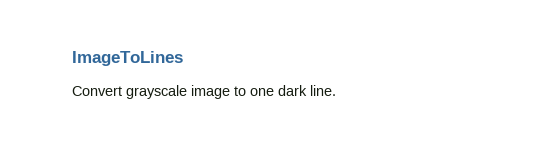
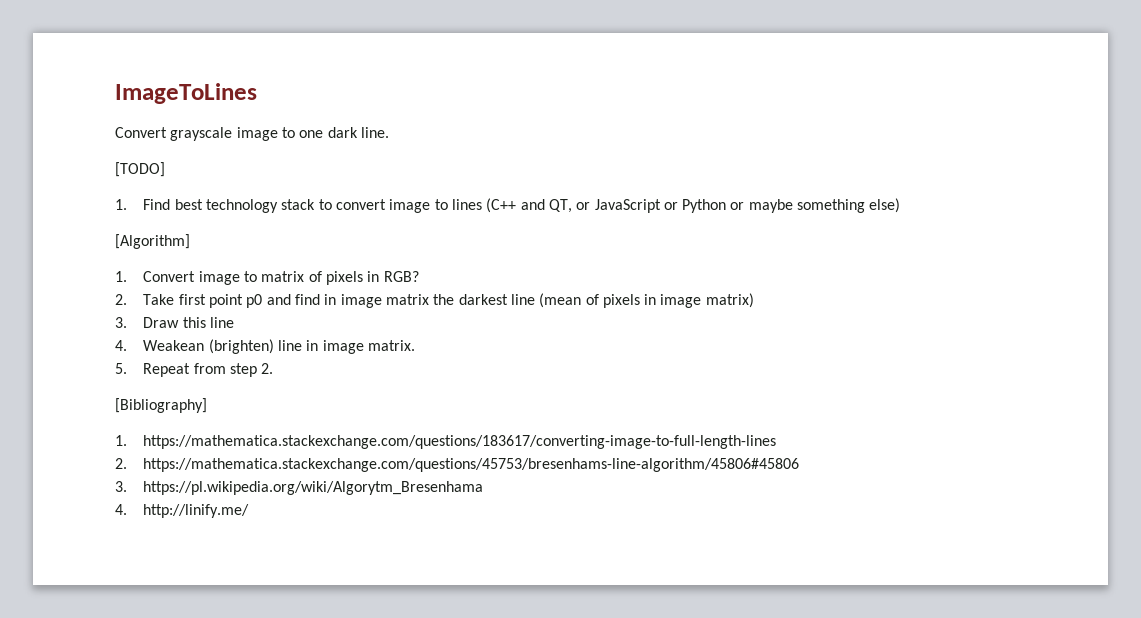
+ [TODO]
+ 1. Find best technology stack to convert image to lines (C++ and QT, or JavaScript or Python or maybe something else)
+ [Algorithm]
+ 1. Convert image to matrix of pixels in RGB?
+ 2. Take first point p0 and find in image matrix the darkest line (mean of pixels in image matrix)
+ 3. Draw this line
+ 4. Weakean (brighten) line in image matrix.
+ 5. Repeat from step 2.
+ [Bibliography]
+ 1. https://mathematica.stackexchange.com/questions/183617/converting-image-to-full-length-lines
+ 2. https://mathematica.stackexchange.com/questions/45753/bresenhams-line-algorithm/45806#45806
+ 3. https://pl.wikipedia.org/wiki/Algorytm_Bresenhama
+ 4. http://linify.me/

